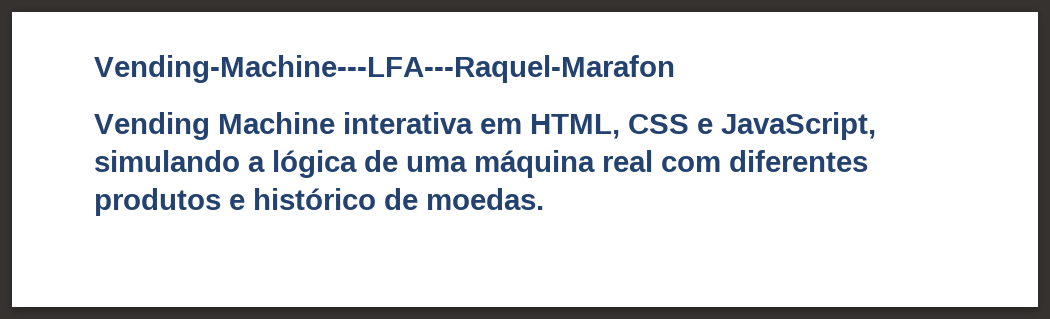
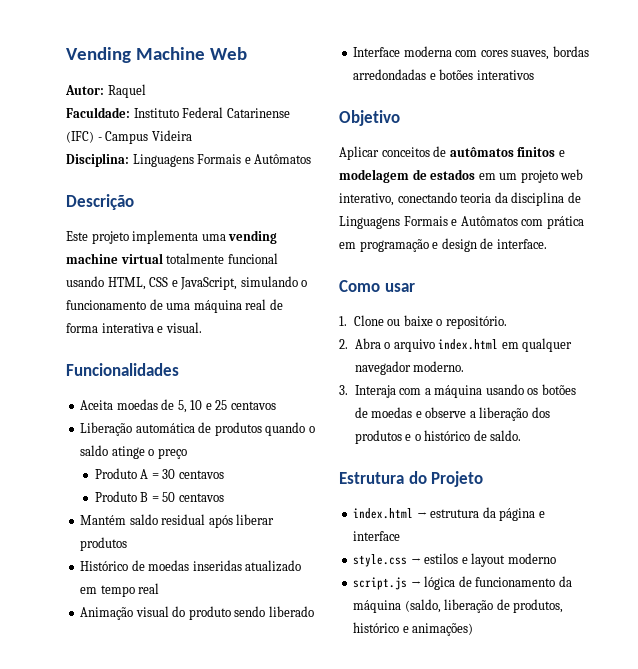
- Vending-Machine---LFA---Raquel-Marafon
- Vending Machine interativa em HTML, CSS e JavaScript, simulando a lógica de uma máquina real com diferentes produtos e histórico de moedas.
+ Vending Machine Web
+ Autor: Raquel
+ Faculdade: Instituto Federal Catarinense (IFC) - Campus Videira
+ Disciplina: Linguagens Formais e Autômatos
+ Descrição
+ Este projeto implementa uma vending machine virtual totalmente funcional usando HTML, CSS e JavaScript, simulando o funcionamento de uma máquina real de forma interativa e visual.
+ Funcionalidades
+ Aceita moedas de 5, 10 e 25 centavos
+ Liberação automática de produtos quando o saldo atinge o preço
+ Produto A = 30 centavos
+ Produto B = 50 centavos
+ Mantém saldo residual após liberar produtos
+ Histórico de moedas inseridas atualizado em tempo real
+ Animação visual do produto sendo liberado
+ Interface moderna com cores suaves, bordas arredondadas e botões interativos
+ Objetivo
+ Aplicar conceitos de autômatos finitos e modelagem de estados em um projeto web interativo, conectando teoria da disciplina de Linguagens Formais e Autômatos com prática em programação e design de interface.
+ Como usar
+ 1. Clone ou baixe o repositório.
+ 2. Abra o arquivo index.html em qualquer navegador moderno.
+ 3. Interaja com a máquina usando os botões de moedas e observe a liberação dos produtos e o histórico de saldo.
+ Estrutura do Projeto
+ index.html → estrutura da página e interface
+ style.css → estilos e layout moderno
+ script.js → lógica de funcionamento da máquina (saldo, liberação de produtos, histórico e animações)

